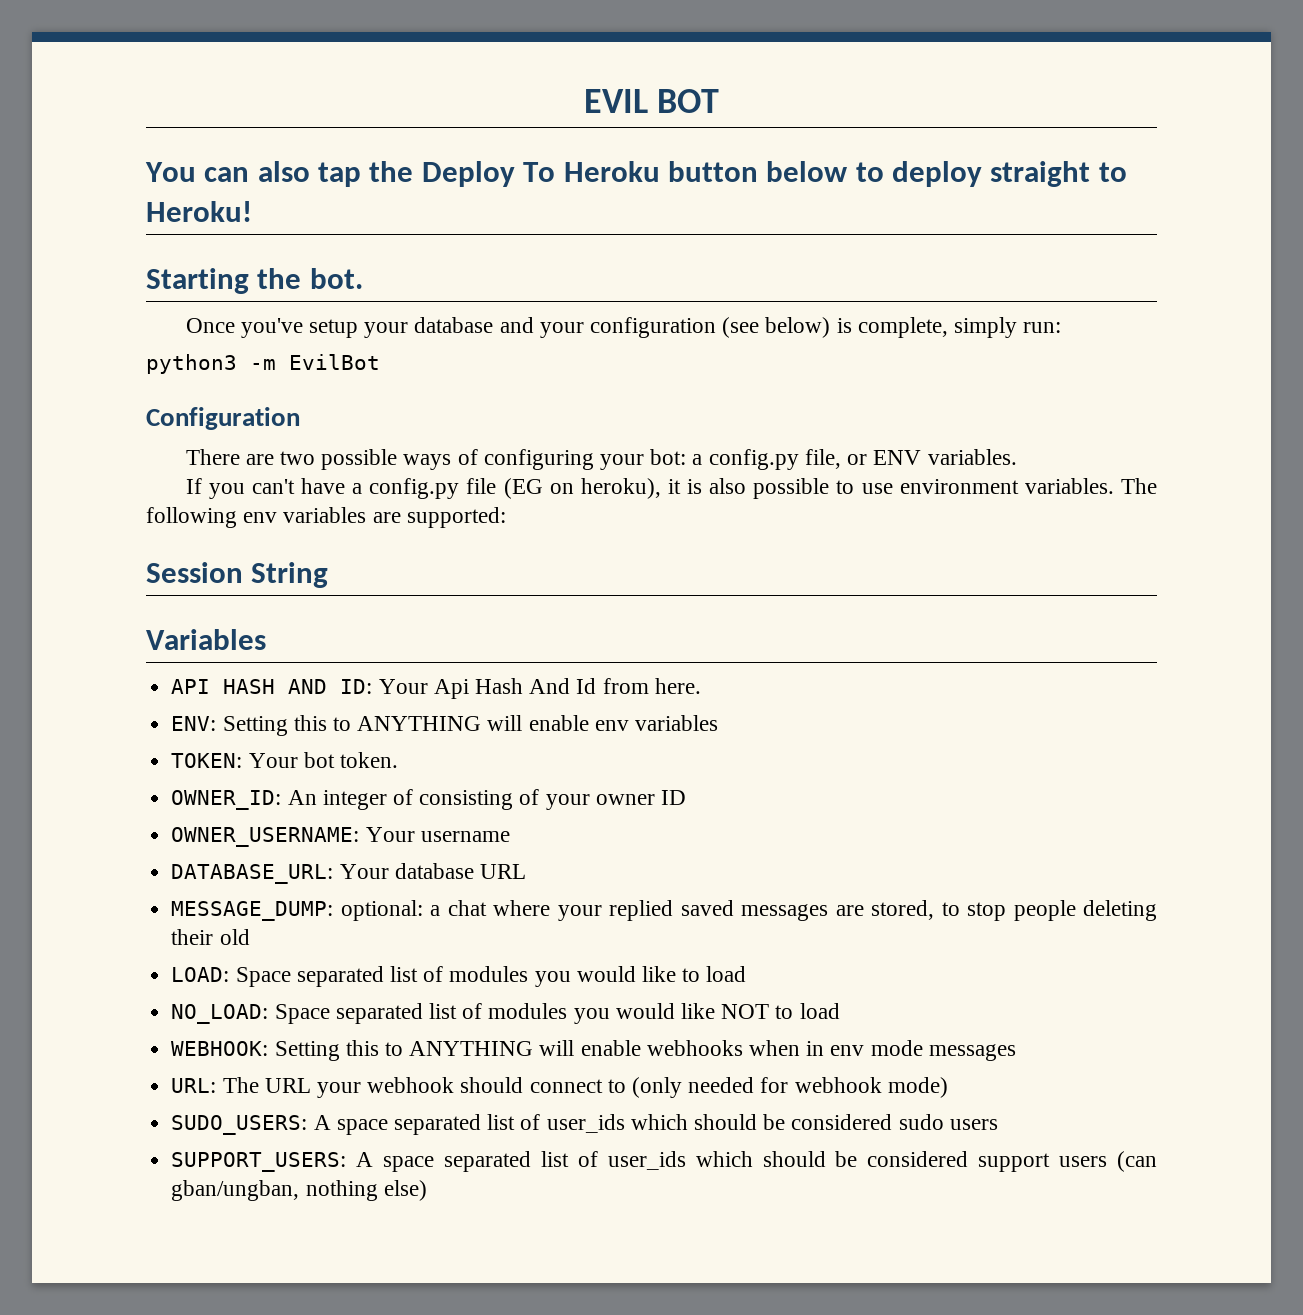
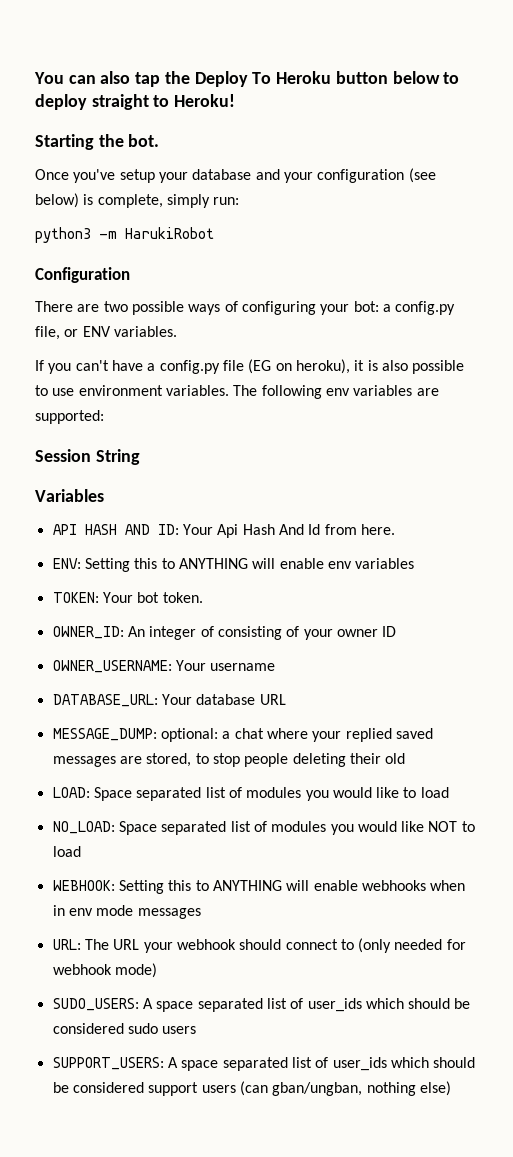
- EVIL BOT
- python3 -m EvilBot
+ python3 -m HarukiRobot

